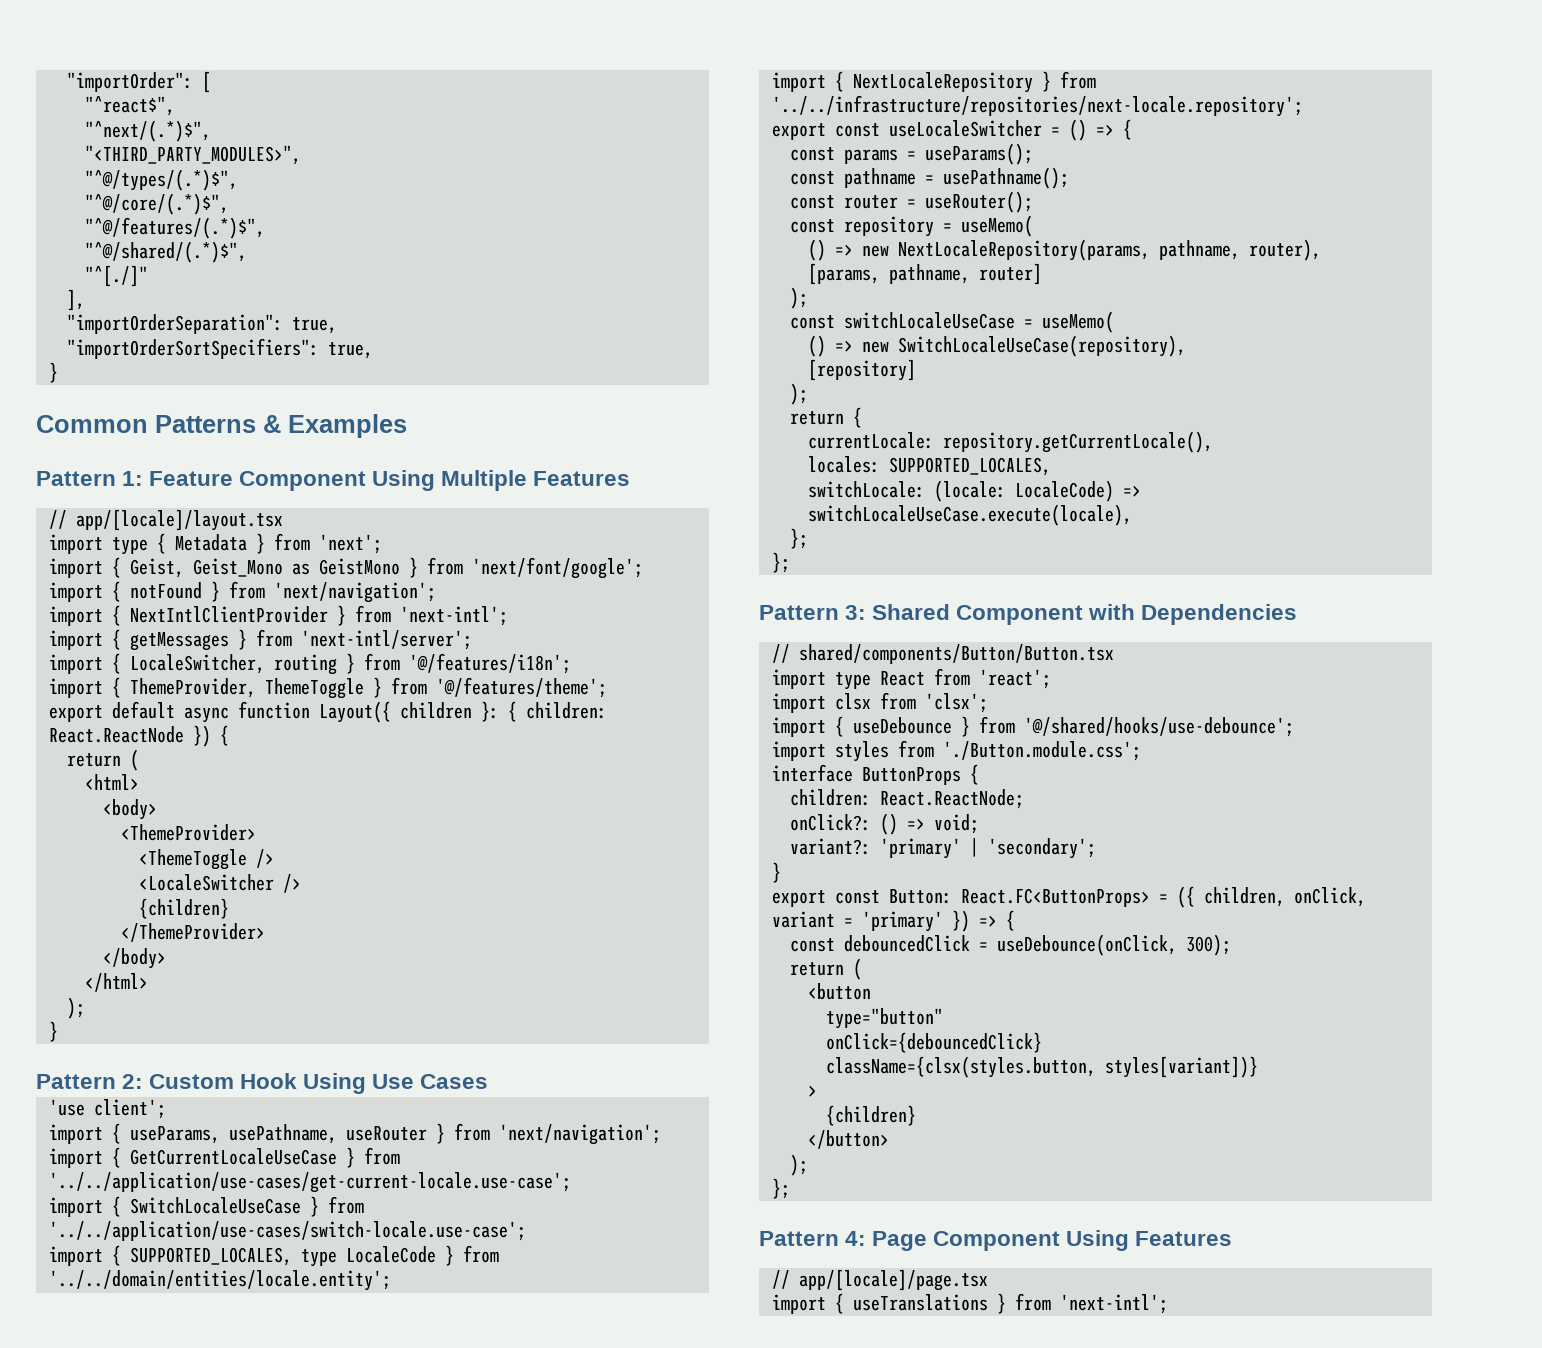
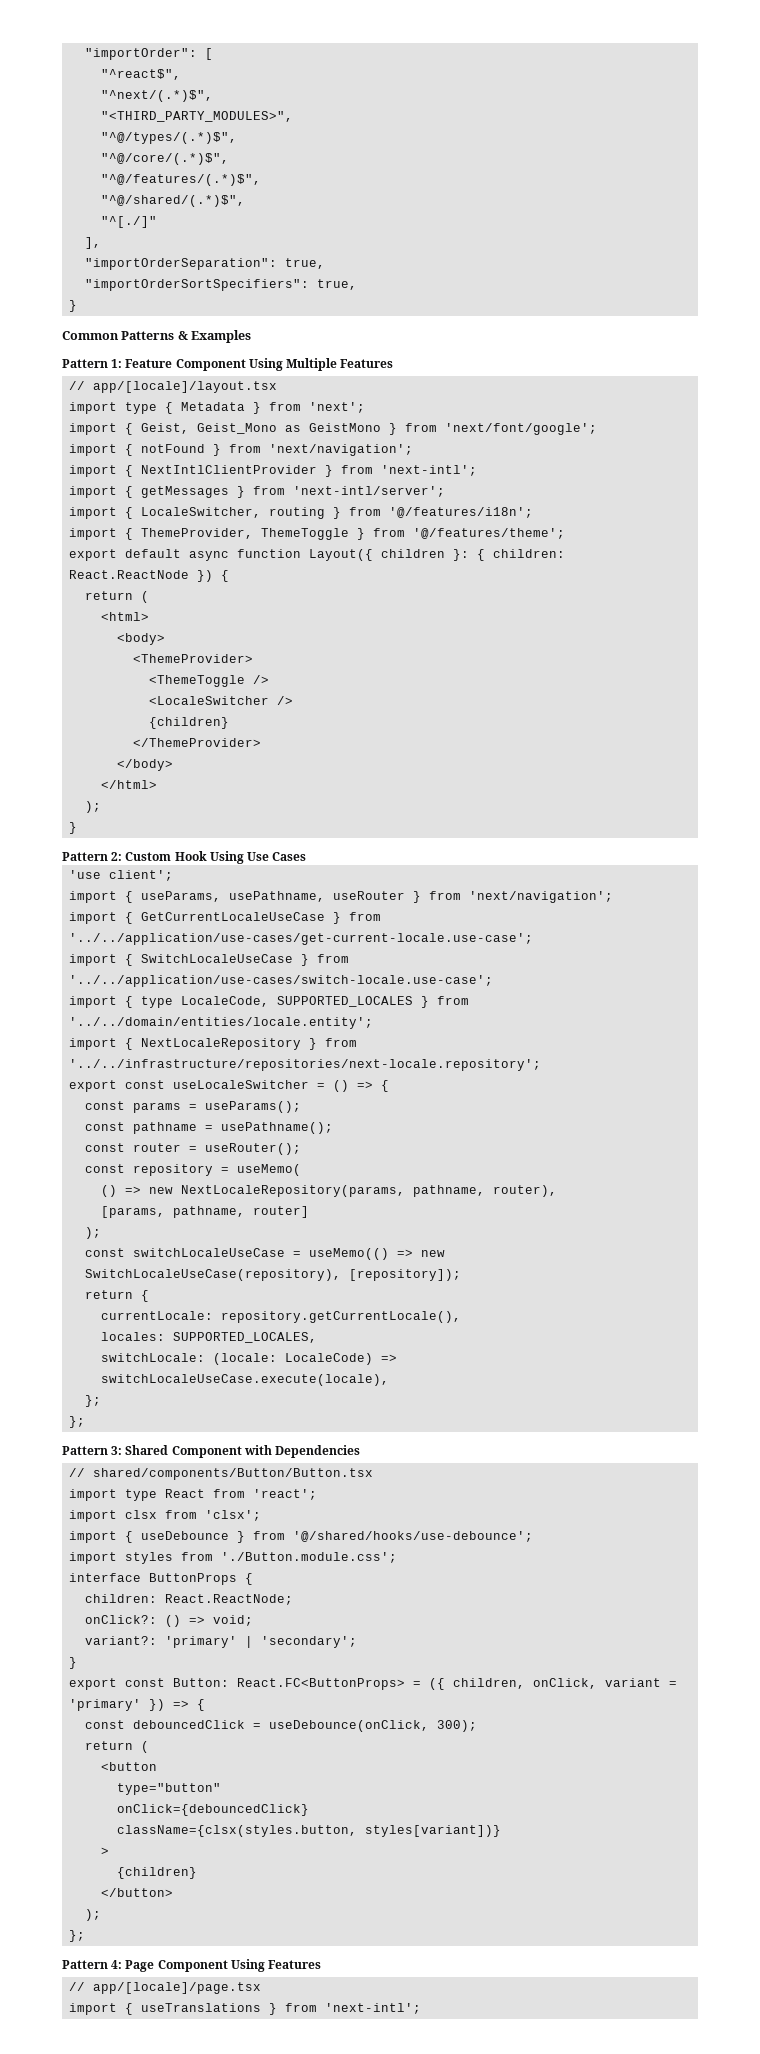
- import { SUPPORTED_LOCALES, type LocaleCode } from '../../domain/entities/locale.entity';
+ import { type LocaleCode, SUPPORTED_LOCALES } from '../../domain/entities/locale.entity';
- const switchLocaleUseCase = useMemo(
- () => new SwitchLocaleUseCase(repository),
- [repository]
- );
+ const switchLocaleUseCase = useMemo(() => new SwitchLocaleUseCase(repository), [repository]);

